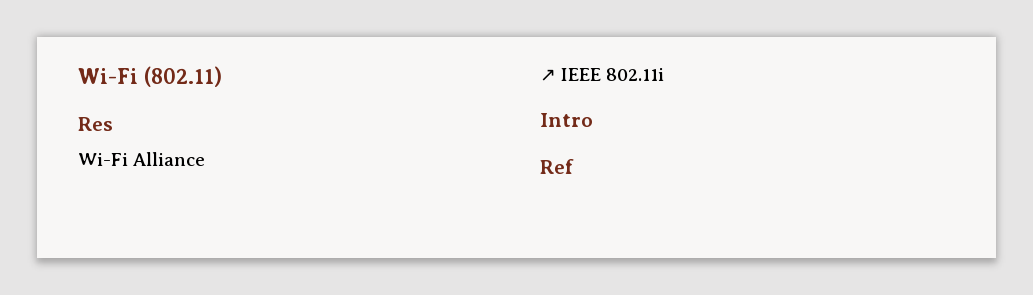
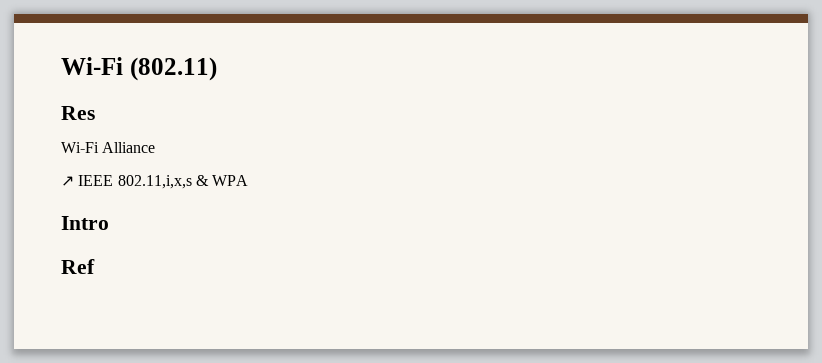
- ↗ IEEE 802.11i
+ ↗ IEEE 802.11,i,x,s & WPA

